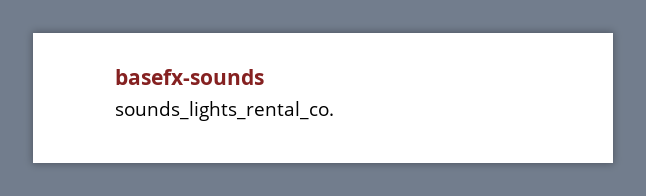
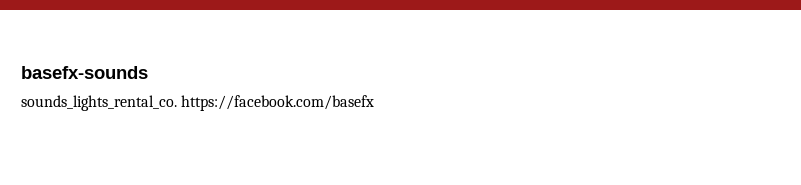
- sounds_lights_rental_co.
+ sounds_lights_rental_co. https://facebook.com/basefx

